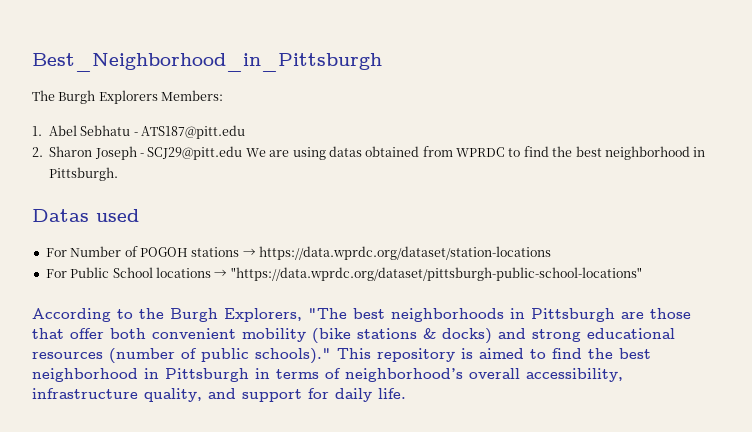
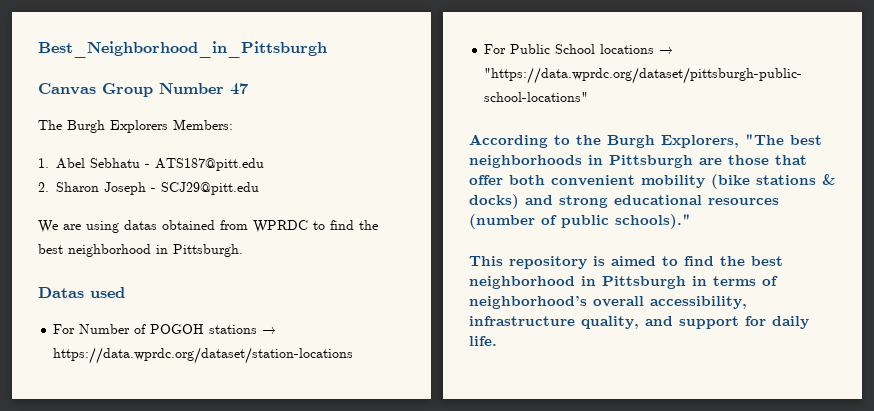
+ Canvas Group Number 47
- 2. Sharon Joseph - SCJ29@pitt.edu We are using datas obtained from WPRDC to find the best neighborhood in Pittsburgh.
+ 2. Sharon Joseph - SCJ29@pitt.edu
+ We are using datas obtained from WPRDC to find the best neighborhood in Pittsburgh.
- According to the Burgh Explorers, "The best neighborhoods in Pittsburgh are those that offer both convenient mobility (bike stations & docks) and strong educational resources (number of public schools)." This repository is aimed to find the best neighborhood in Pittsburgh in terms of neighborhood’s overall accessibility, infrastructure quality, and support for daily life.
+ According to the Burgh Explorers, "The best neighborhoods in Pittsburgh are those that offer both convenient mobility (bike stations & docks) and strong educational resources (number of public schools)."
+ This repository is aimed to find the best neighborhood in Pittsburgh in terms of neighborhood’s overall accessibility, infrastructure quality, and support for daily life.

